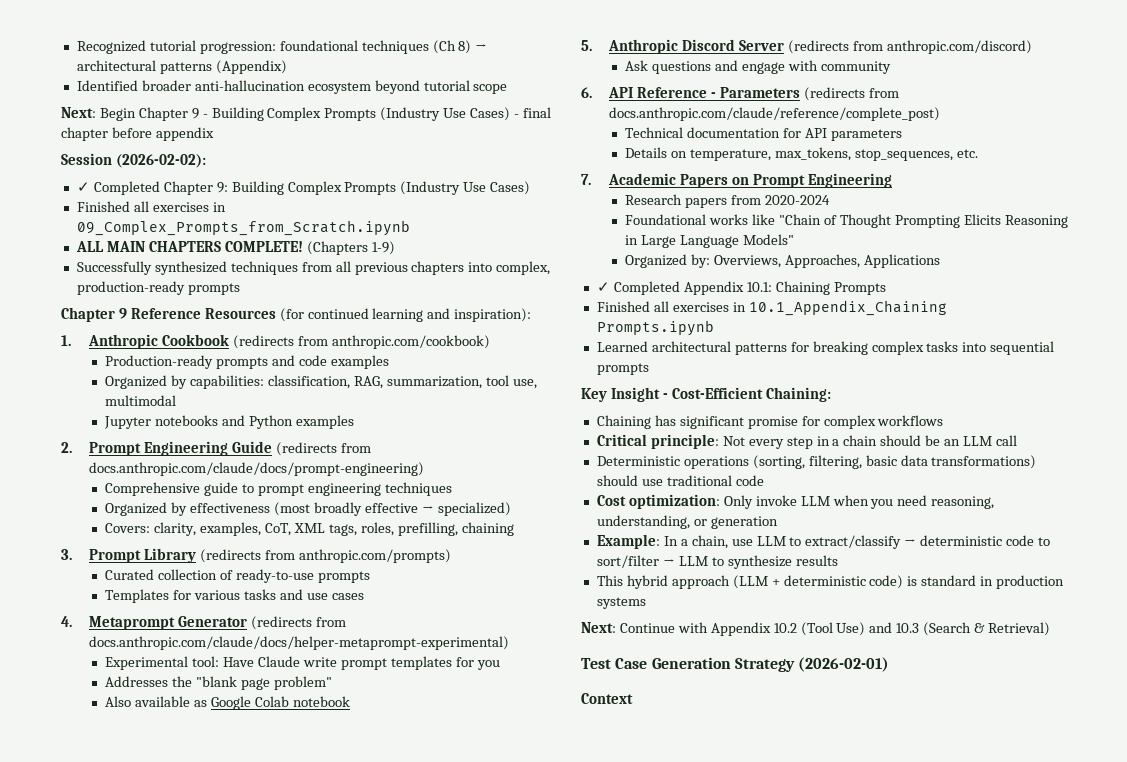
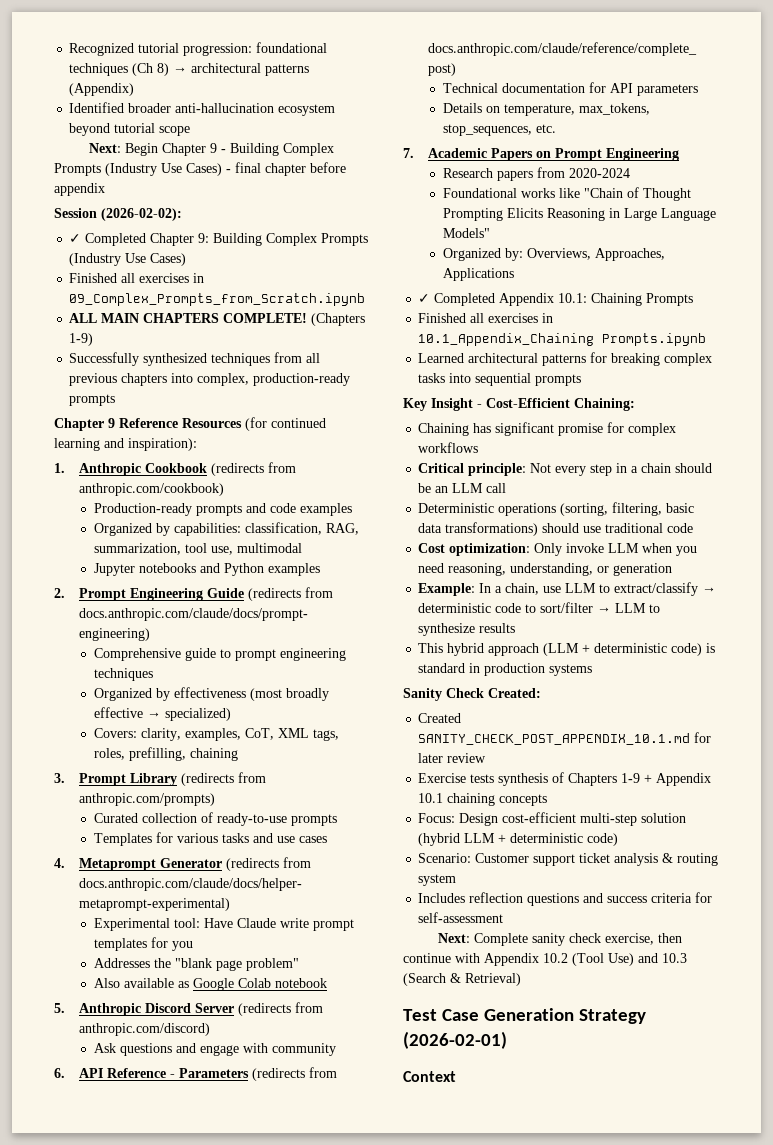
- Next: Continue with Appendix 10.2 (Tool Use) and 10.3 (Search & Retrieval)
+ Sanity Check Created:
+ Created SANITY_CHECK_POST_APPENDIX_10.1.md for later review
+ Exercise tests synthesis of Chapters 1-9 + Appendix 10.1 chaining concepts
+ Focus: Design cost-efficient multi-step solution (hybrid LLM + deterministic code)
+ Scenario: Customer support ticket analysis & routing system
+ Includes reflection questions and success criteria for self-assessment
+ Next: Complete sanity check exercise, then continue with Appendix 10.2 (Tool Use) and 10.3 (Search & Retrieval)

